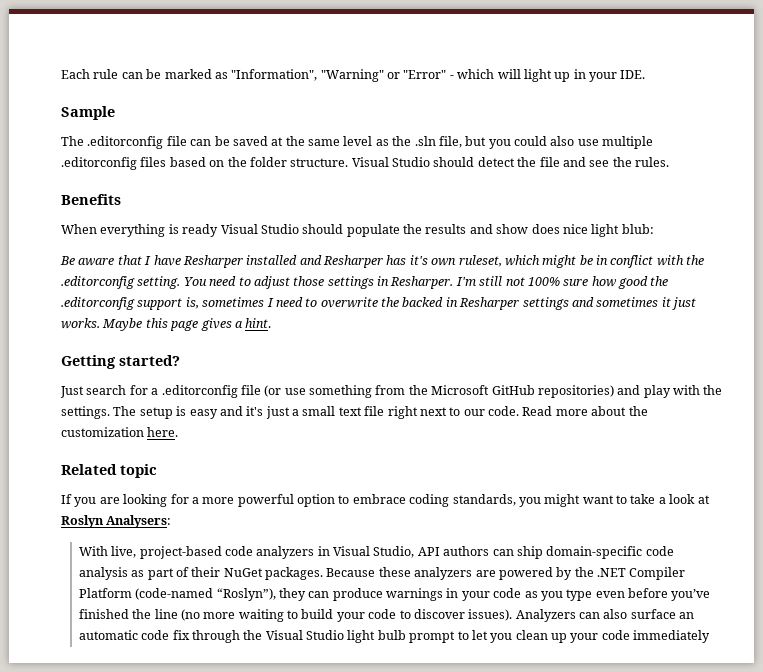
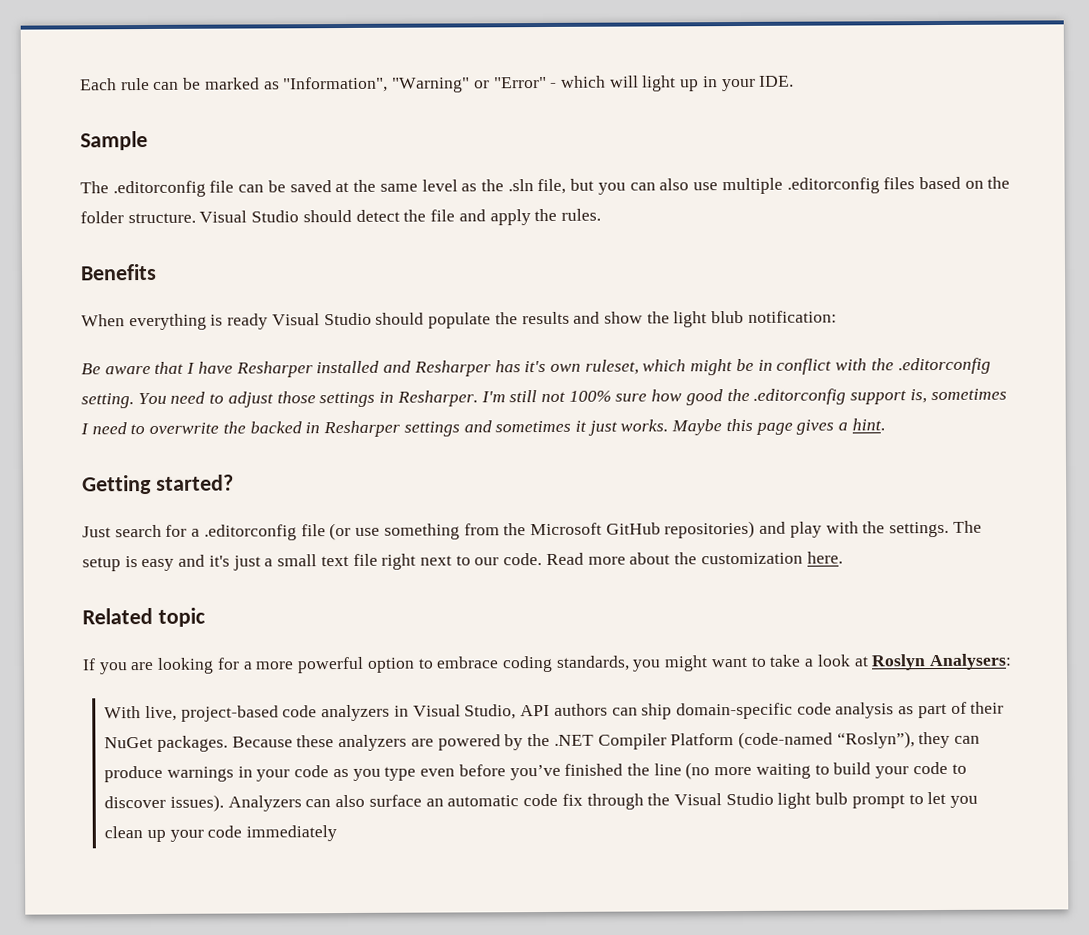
- The .editorconfig file can be saved at the same level as the .sln file, but you could also use multiple .editorconfig files based on the folder structure.
+ The .editorconfig file can be saved at the same level as the .sln file, but you can also use multiple .editorconfig files based on the folder structure.
- Visual Studio should detect the file and see the rules.
+ Visual Studio should detect the file and apply the rules.
- When everything is ready Visual Studio should populate the results and show does nice light blub:
+ When everything is ready Visual Studio should populate the results and show the light blub notification:

